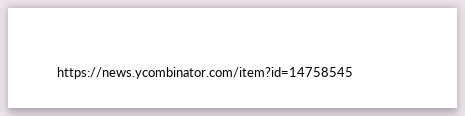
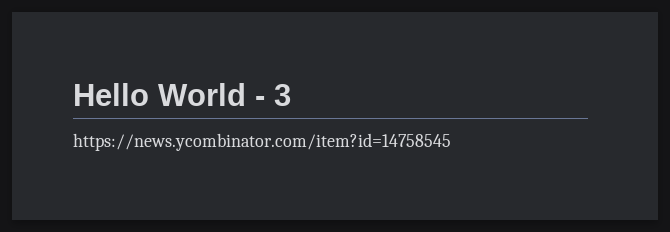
+ Hello World - 3

